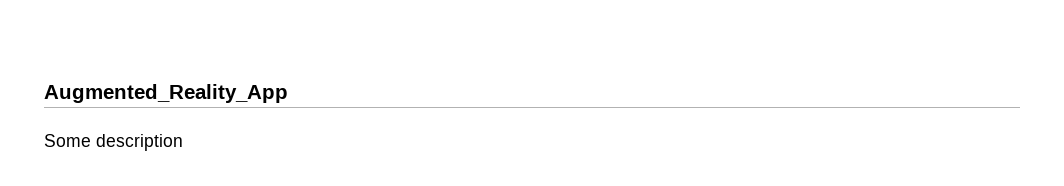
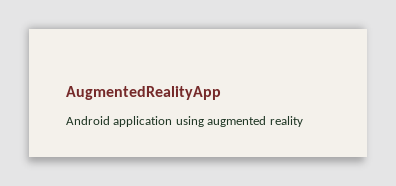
- Augmented_Reality_App
- Some description
+ AugmentedRealityApp
+ Android application using augmented reality

